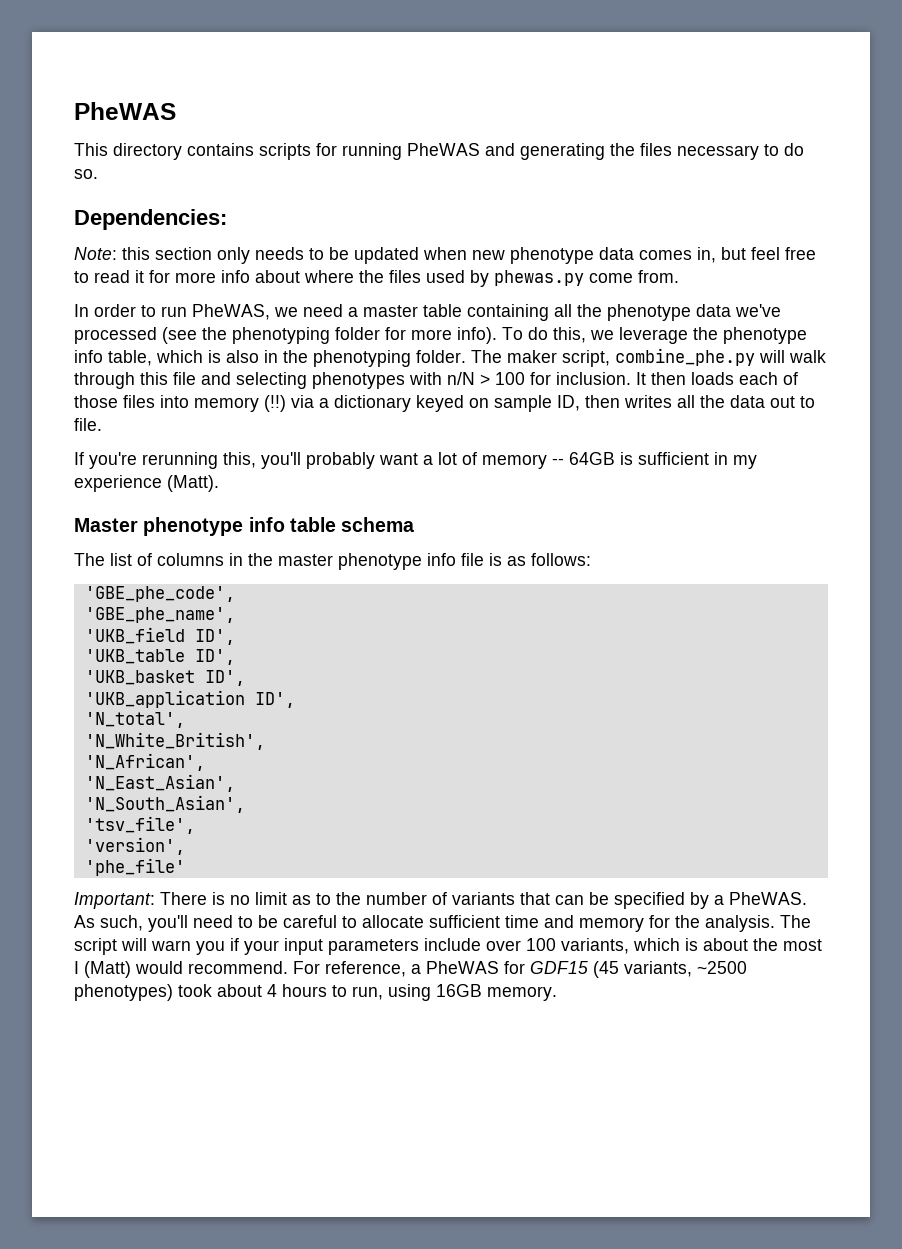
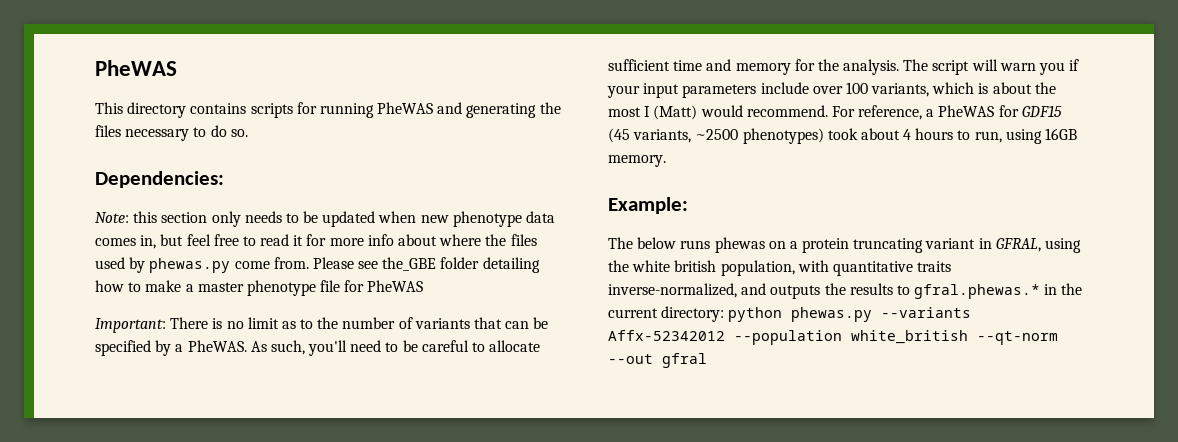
- Note: this section only needs to be updated when new phenotype data comes in, but feel free to read it for more info about where the files used by phewas.py come from.
- In order to run PheWAS, we need a master table containing all the phenotype data we've processed (see the phenotyping folder for more info). To do this, we leverage the phenotype info table, which is also in the phenotyping folder. The maker script, combine_phe.py will walk through this file and selecting phenotypes with n/N > 100 for inclusion. It then loads each of those files into memory (!!) via a dictionary keyed on sample ID, then writes all the data out to file.
- If you're rerunning this, you'll probably want a lot of memory -- 64GB is sufficient in my experience (Matt).
- Master phenotype info table schema
- The list of columns in the master phenotype info file is as follows:
- 'GBE_phe_code',
- 'GBE_phe_name',
- 'UKB_field ID',
- 'UKB_table ID',
- 'UKB_basket ID',
- 'UKB_application ID',
- 'N_total',
- 'N_White_British',
- 'N_African',
- 'N_East_Asian',
- 'N_South_Asian',
- 'tsv_file',
- 'version',
- 'phe_file'
+ Note: this section only needs to be updated when new phenotype data comes in, but feel free to read it for more info about where the files used by phewas.py come from. Please see the_GBE folder detailing how to make a master phenotype file for PheWAS
+ Example:
+ The below runs phewas on a protein truncating variant in GFRAL, using the white british population, with quantitative traits inverse-normalized, and outputs the results to gfral.phewas.* in the current directory: python phewas.py --variants Affx-52342012 --population white_british --qt-norm --out gfral

